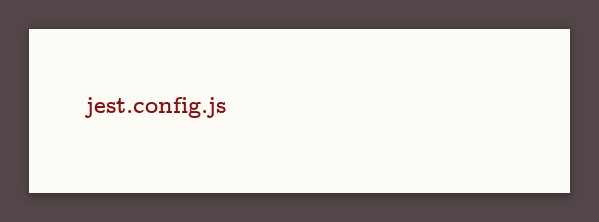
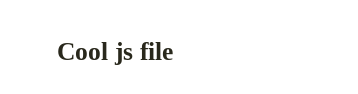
- jest.config.js
+ Cool js file

